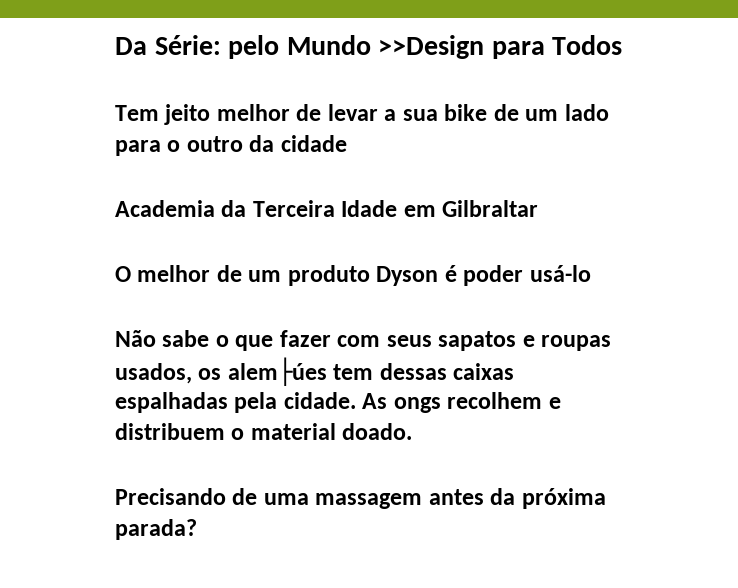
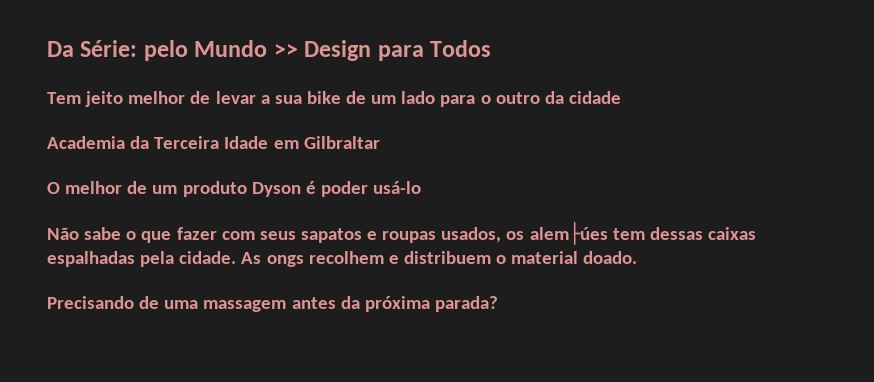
- Da Série: pelo Mundo >>Design para Todos
+ Da Série: pelo Mundo >> Design para Todos

